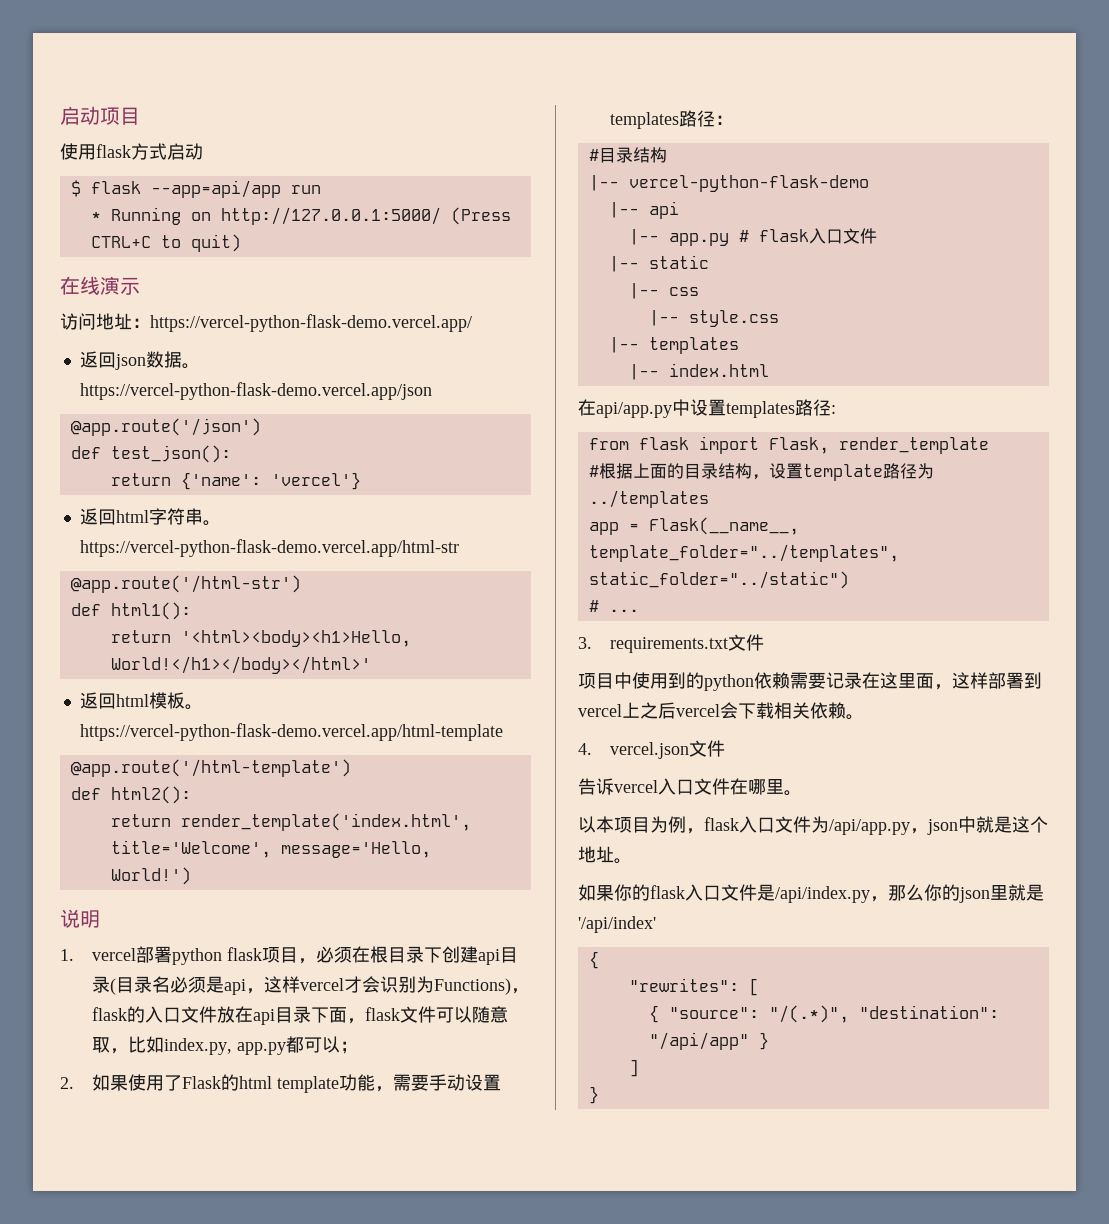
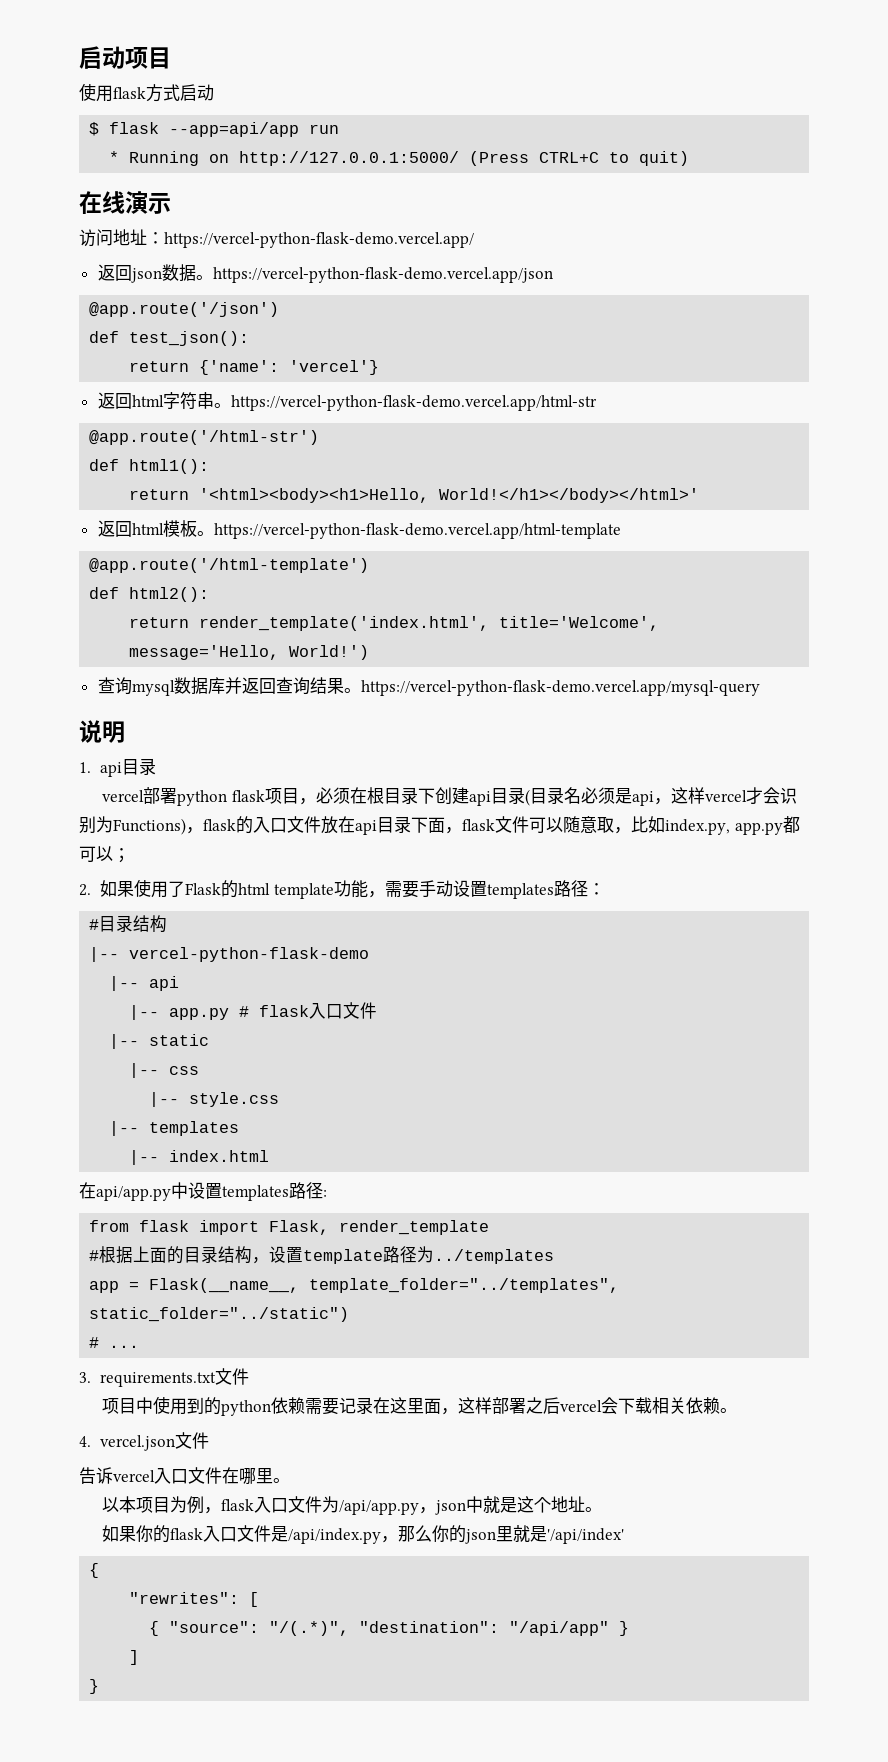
+ 查询mysql数据库并返回查询结果。https://vercel-python-flask-demo.vercel.app/mysql-query
- 1. vercel部署python flask项目，必须在根目录下创建api目录(目录名必须是api，这样vercel才会识别为Functions)，flask的入口文件放在api目录下面，flask文件可以随意取，比如index.py, app.py都可以；
+ 1. api目录
+ vercel部署python flask项目，必须在根目录下创建api目录(目录名必须是api，这样vercel才会识别为Functions)，flask的入口文件放在api目录下面，flask文件可以随意取，比如index.py, app.py都可以；
- 项目中使用到的python依赖需要记录在这里面，这样部署到vercel上之后vercel会下载相关依赖。
+ 项目中使用到的python依赖需要记录在这里面，这样部署之后vercel会下载相关依赖。

